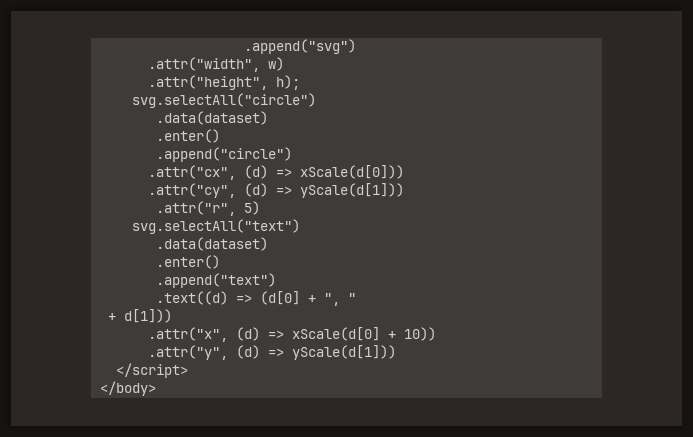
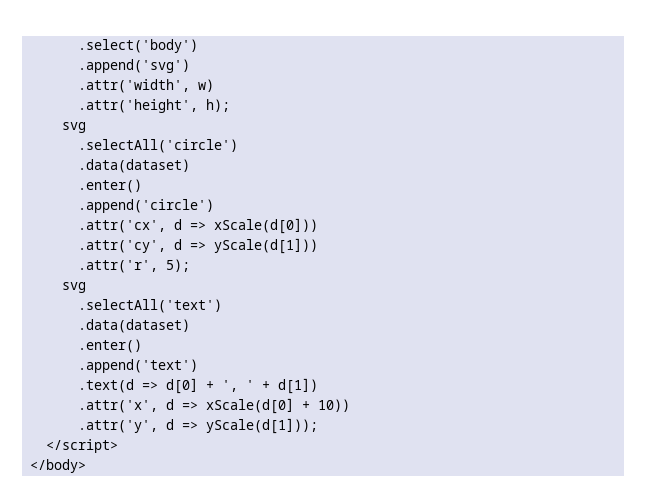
- .append("svg")
- .attr("width", w)
+ .select('body')
+ .append('svg')
+ .attr('width', w)
- .attr("height", h);
- svg.selectAll("circle")
+ .attr('height', h);
+ svg
+ .selectAll('circle')
  .data(dataset)
  .enter()
- .append("circle")
- .attr("cx", (d) => xScale(d[0]))
+ .append('circle')
+ .attr('cx', d => xScale(d[0]))
- .attr("cy", (d) => yScale(d[1]))
- .attr("r", 5)
- svg.selectAll("text")
+ .attr('cy', d => yScale(d[1]))
+ .attr('r', 5);
+ svg
+ .selectAll('text')
  .data(dataset)
  .enter()
- .append("text")
- .text((d) => (d[0] + ", "
- + d[1]))
- .attr("x", (d) => xScale(d[0] + 10))
+ .append('text')
+ .text(d => d[0] + ', ' + d[1])
+ .attr('x', d => xScale(d[0] + 10))
- .attr("y", (d) => yScale(d[1]))
+ .attr('y', d => yScale(d[1]));

